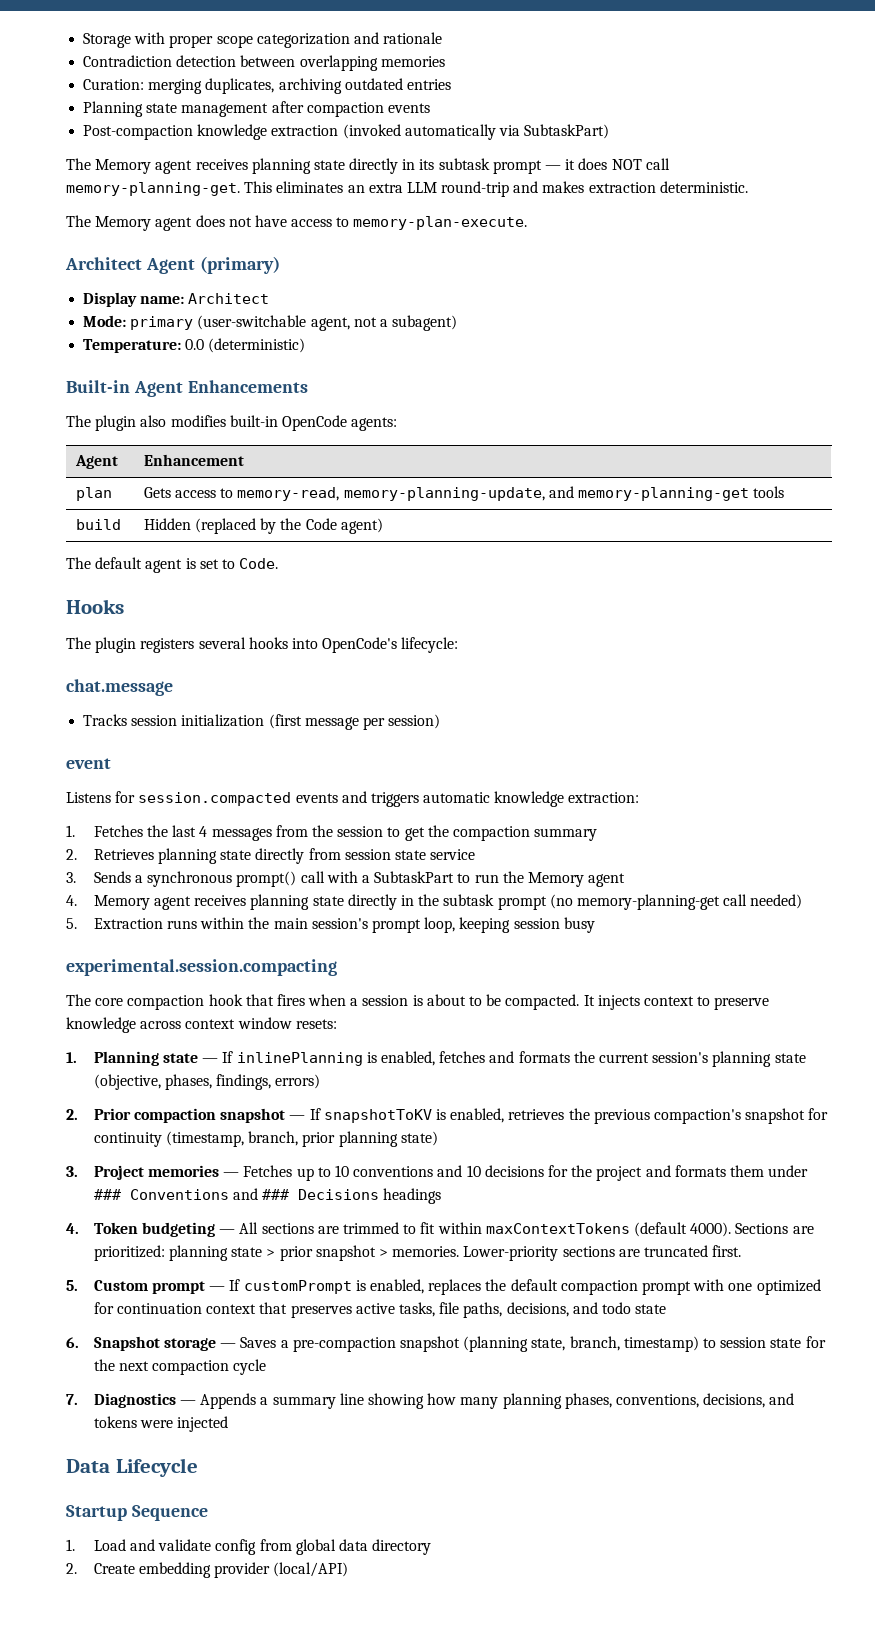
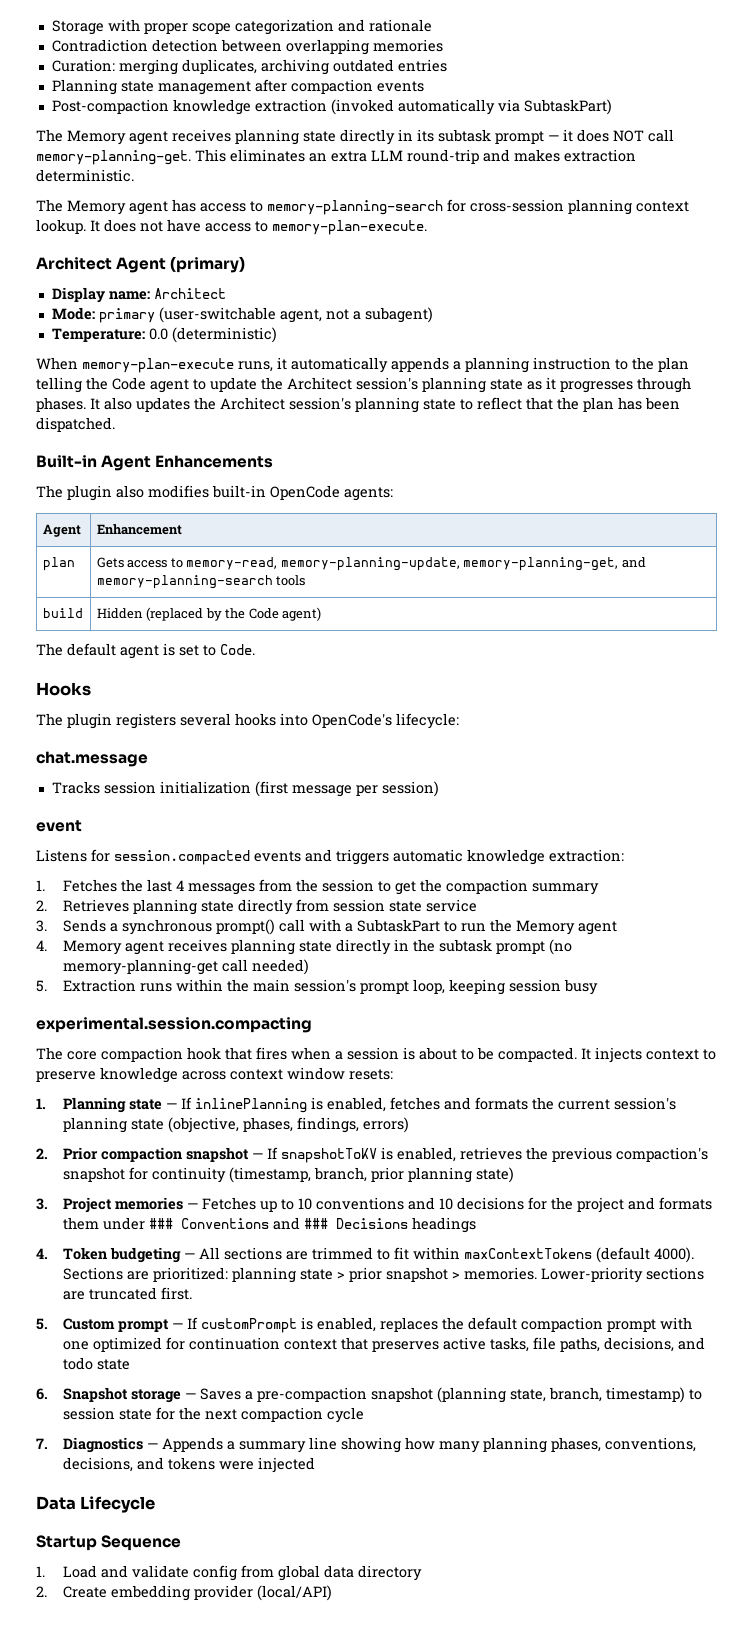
- The Memory agent does not have access to memory-plan-execute.
+ The Memory agent has access to memory-planning-search for cross-session planning context lookup. It does not have access to memory-plan-execute.
+ When memory-plan-execute runs, it automatically appends a planning instruction to the plan telling the Code agent to update the Architect session's planning state as it progresses through phases. It also updates the Architect session's planning state to reflect that the plan has been dispatched.
- plan | Gets access to memory-read, memory-planning-update, and memory-planning-get tools
+ plan | Gets access to memory-read, memory-planning-update, memory-planning-get, and memory-planning-search tools

